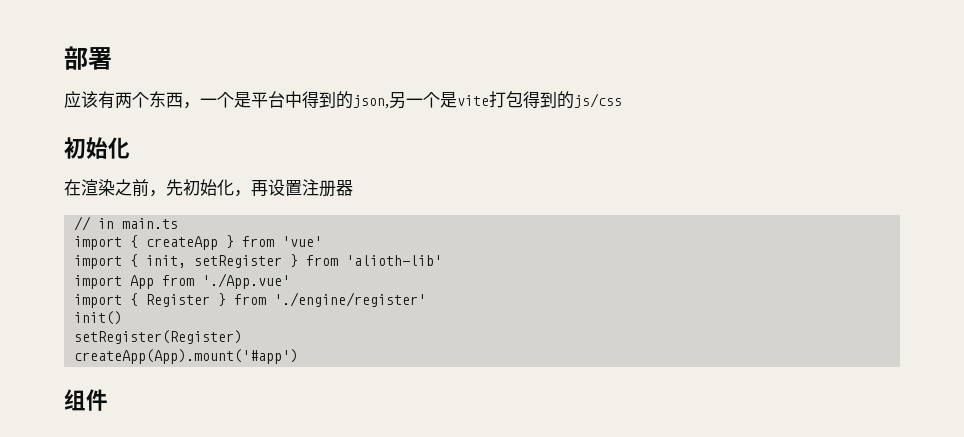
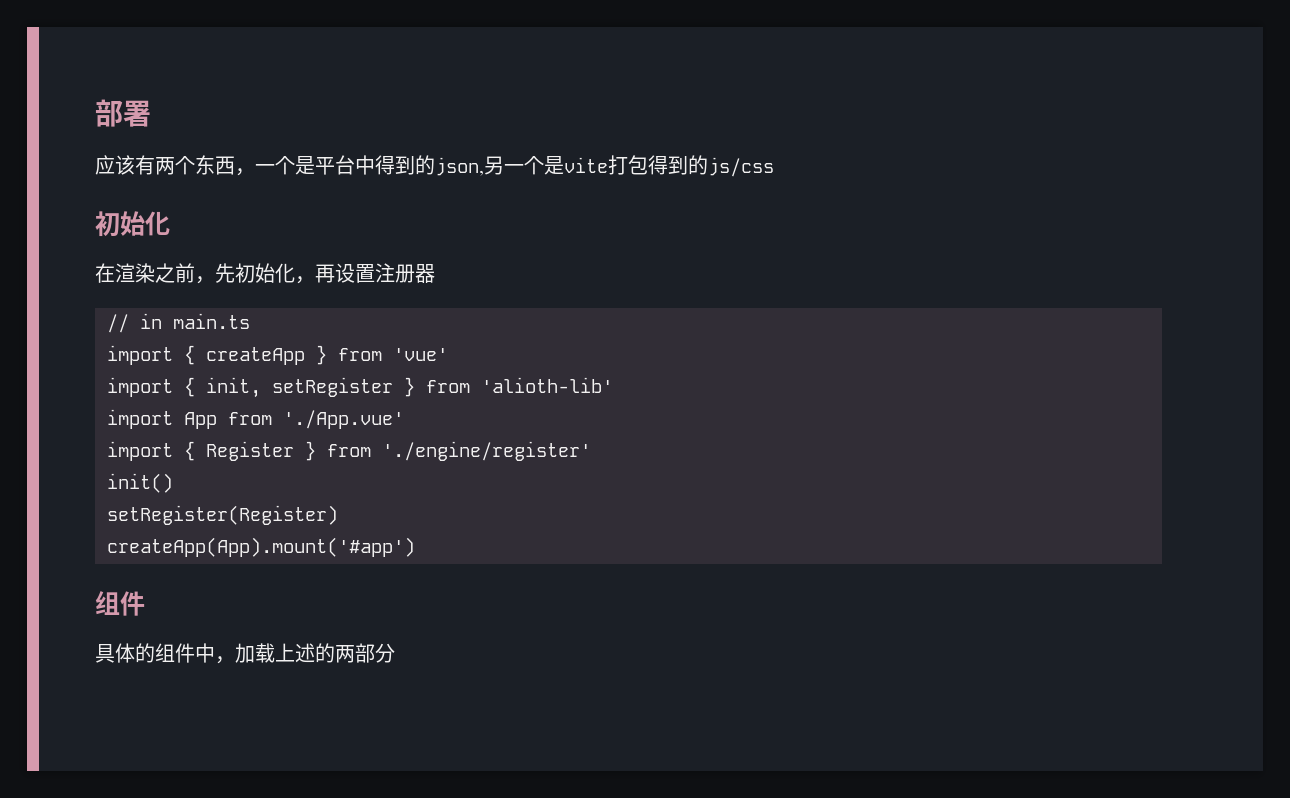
+ 具体的组件中，加载上述的两部分

